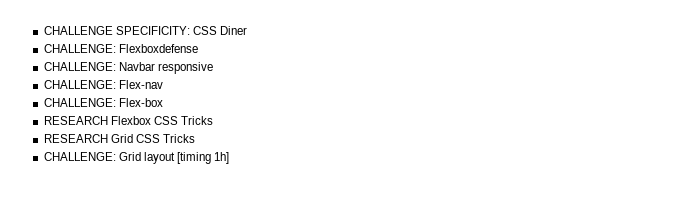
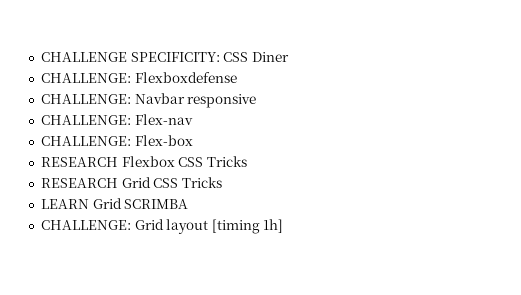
+ LEARN Grid SCRIMBA

